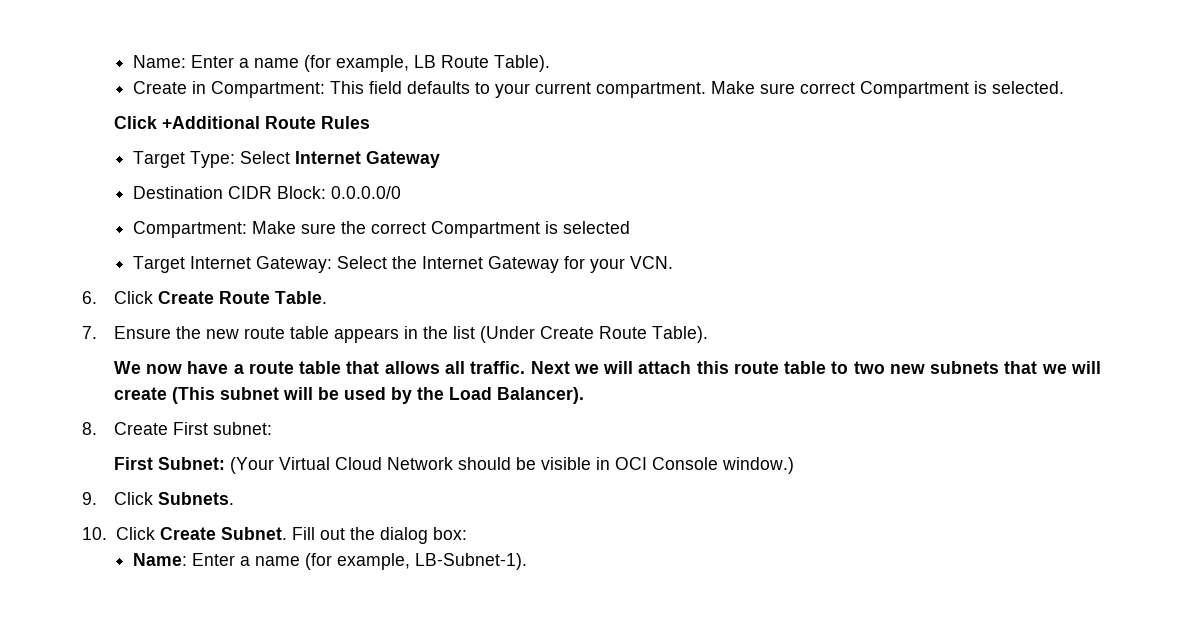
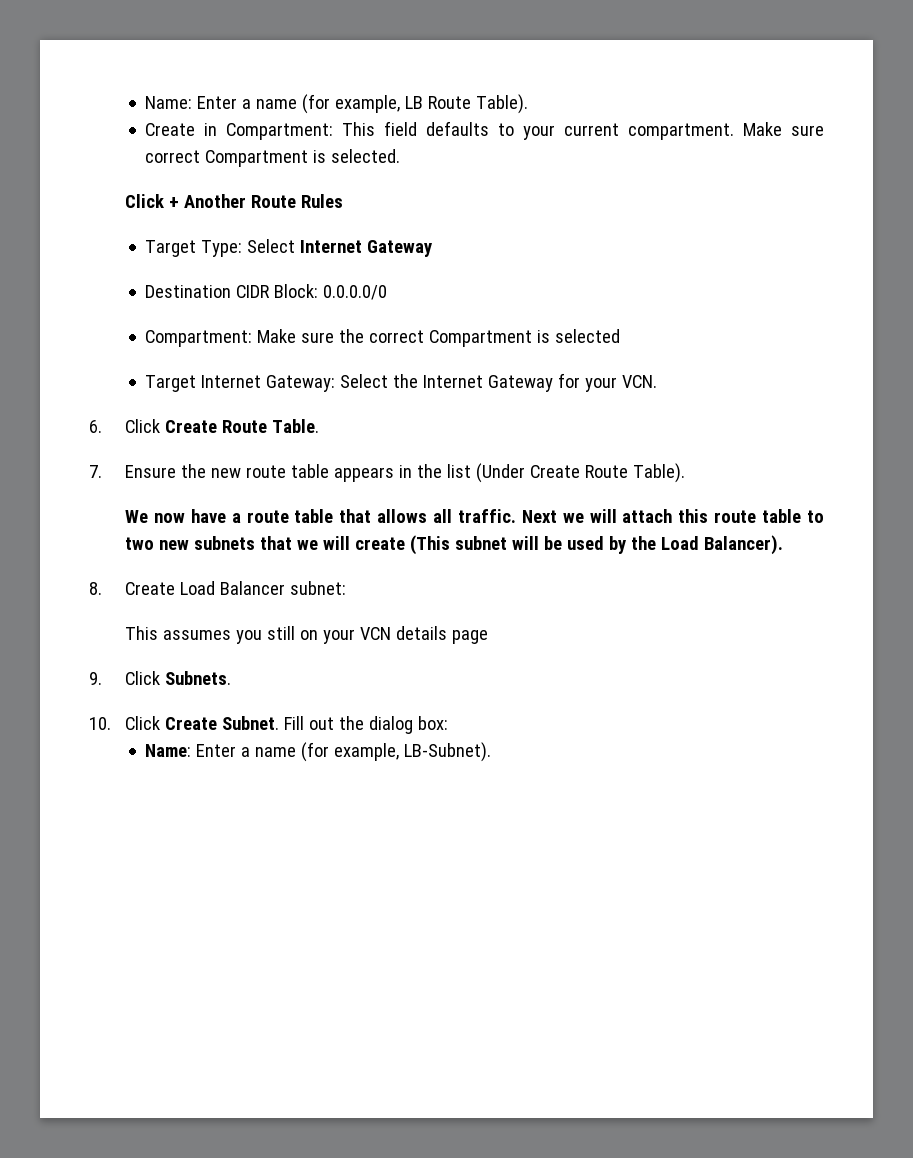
- Click +Additional Route Rules
+ Click + Another Route Rules
- 8. Create First subnet:
+ 8. Create Load Balancer subnet:
- First Subnet: (Your Virtual Cloud Network should be visible in OCI Console window.)
+ This assumes you still on your VCN details page
- Name: Enter a name (for example, LB-Subnet-1).
+ Name: Enter a name (for example, LB-Subnet).

